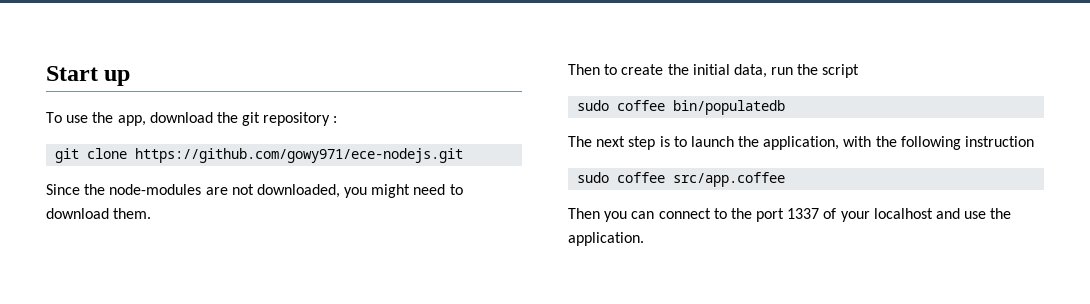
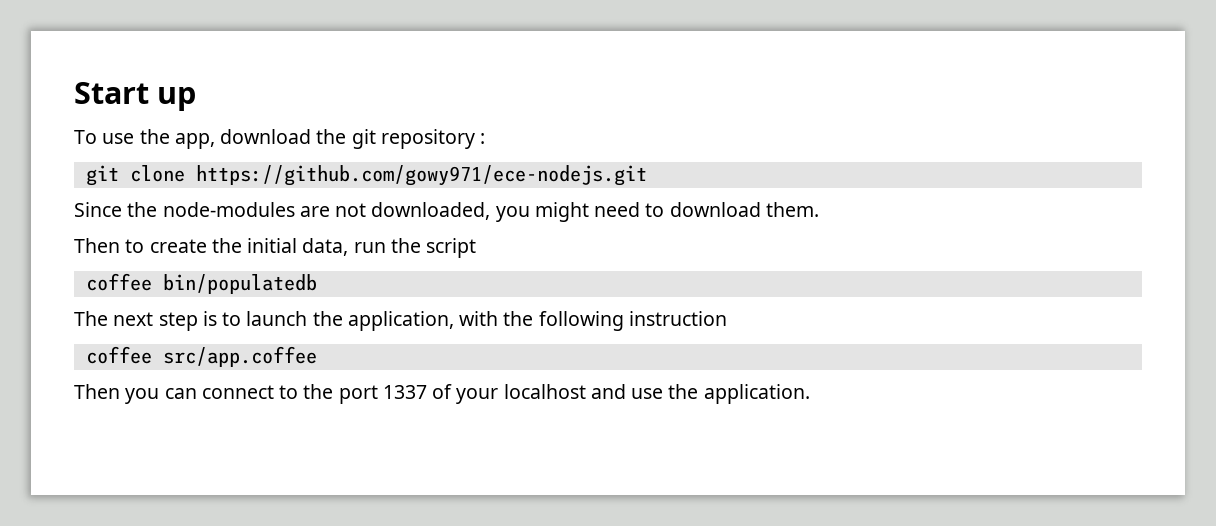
- sudo coffee bin/populatedb
+ coffee bin/populatedb
- sudo coffee src/app.coffee
+ coffee src/app.coffee

